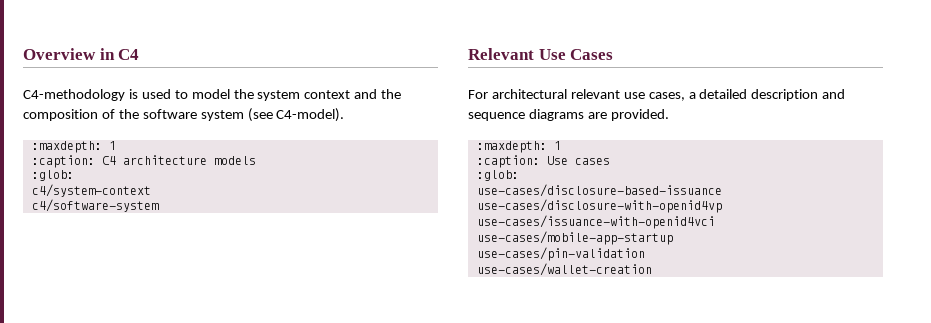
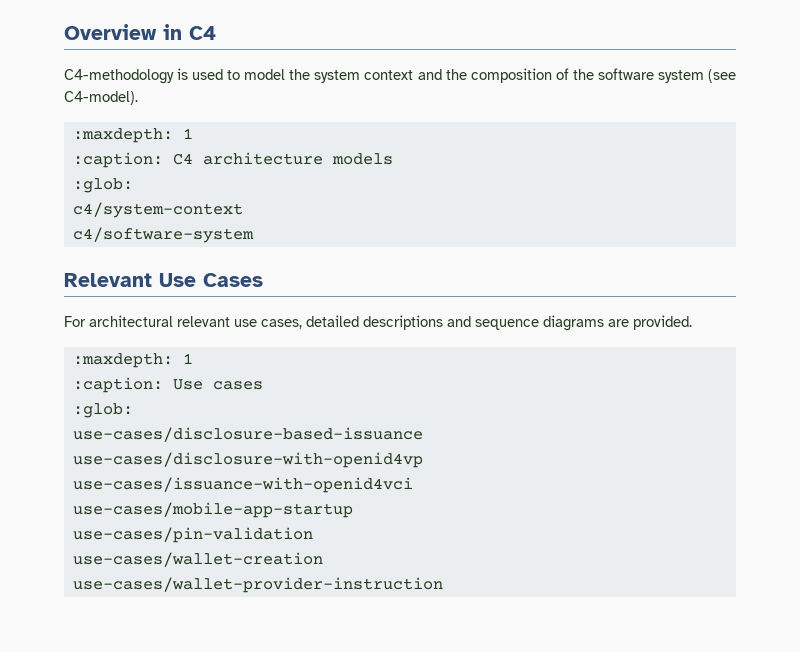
- For architectural relevant use cases, a detailed description and sequence diagrams are provided.
+ For architectural relevant use cases, detailed descriptions and sequence diagrams are provided.
+ use-cases/wallet-provider-instruction

